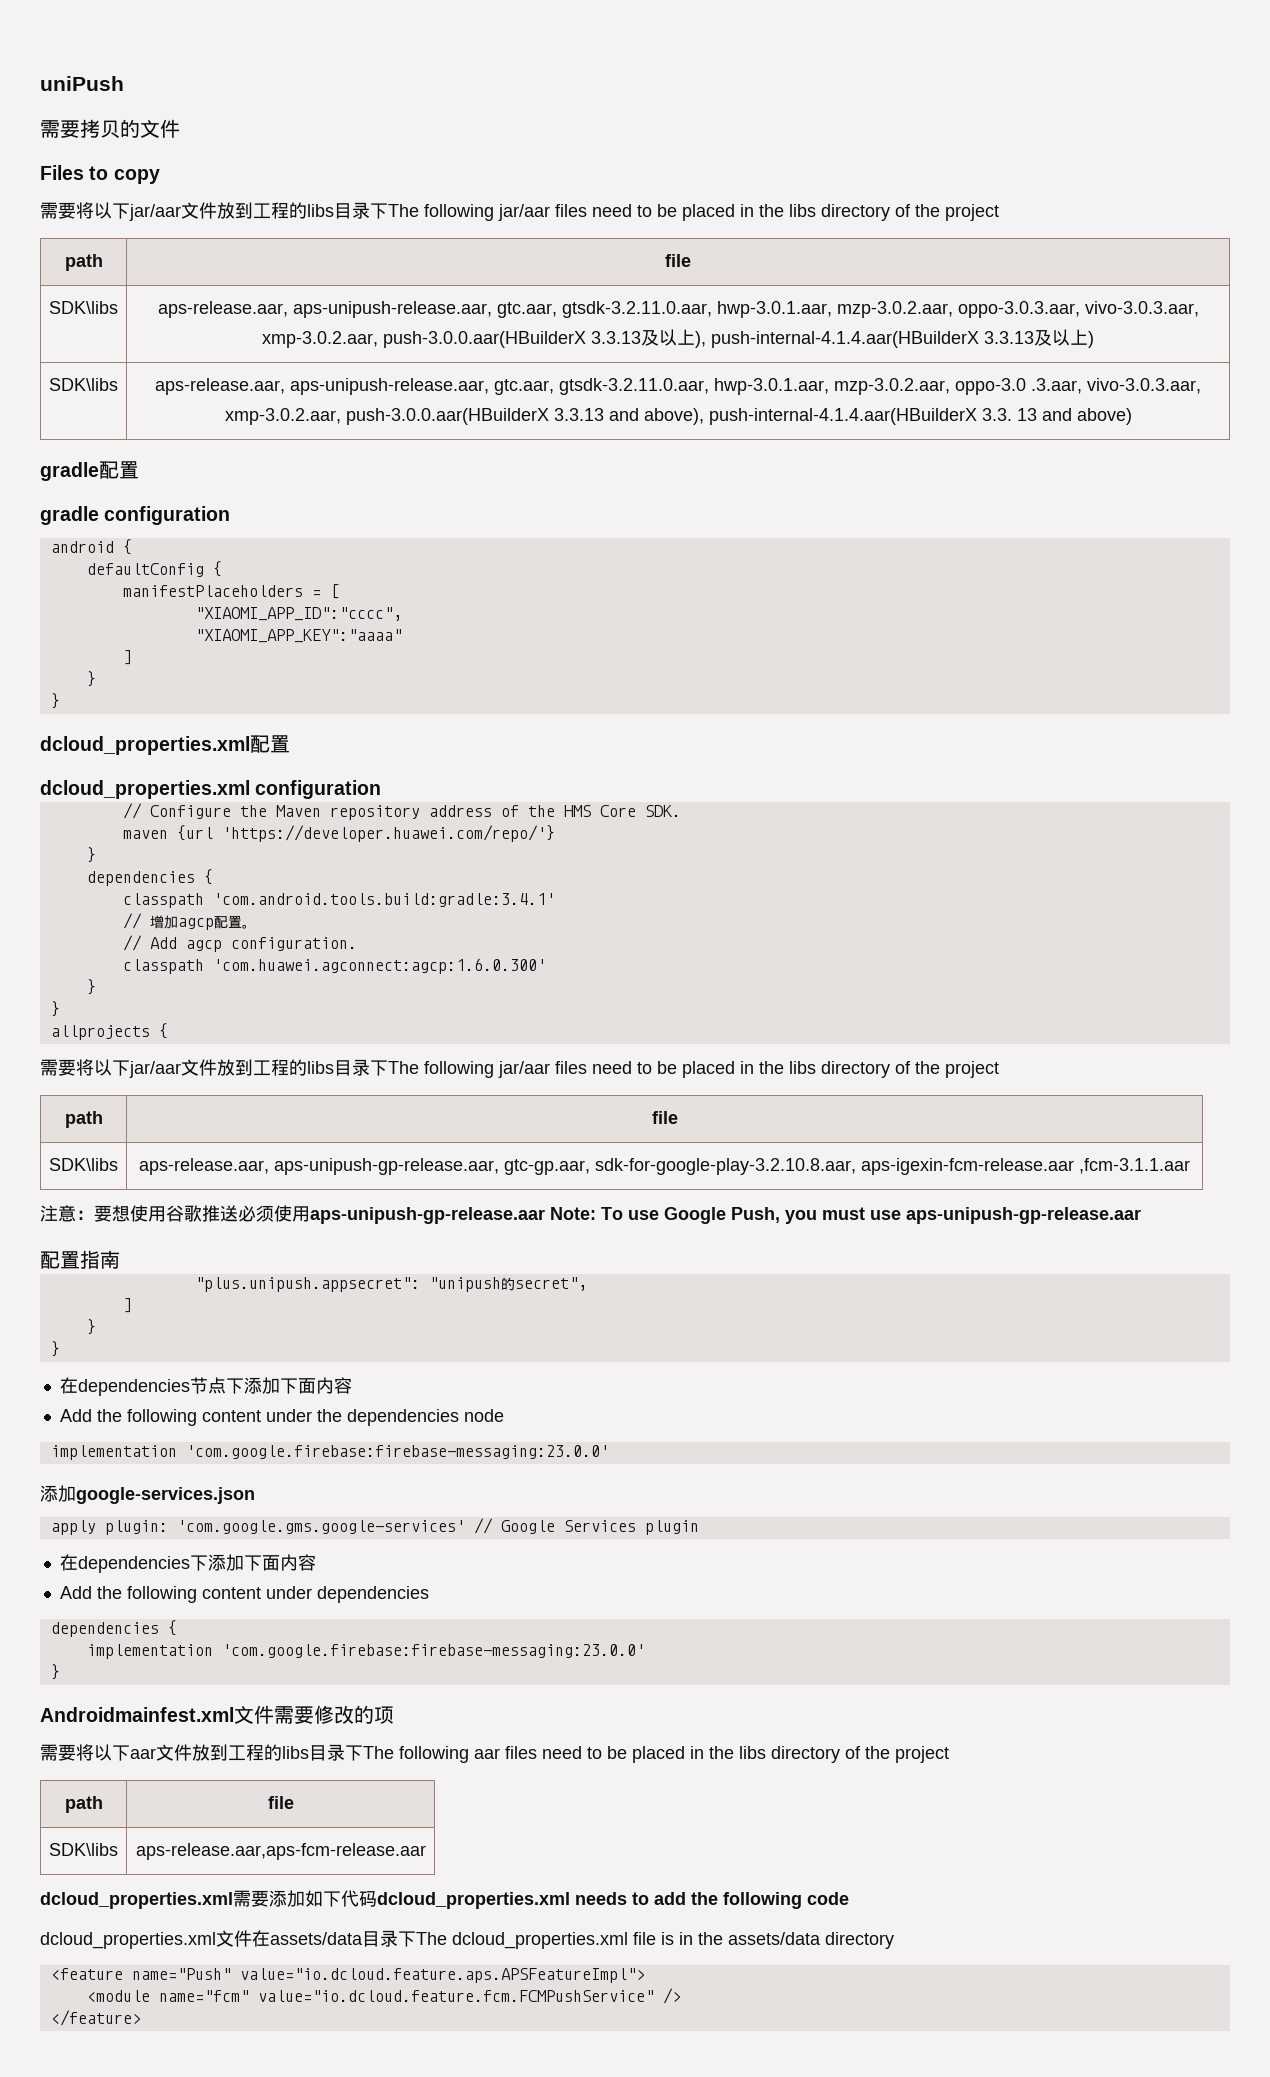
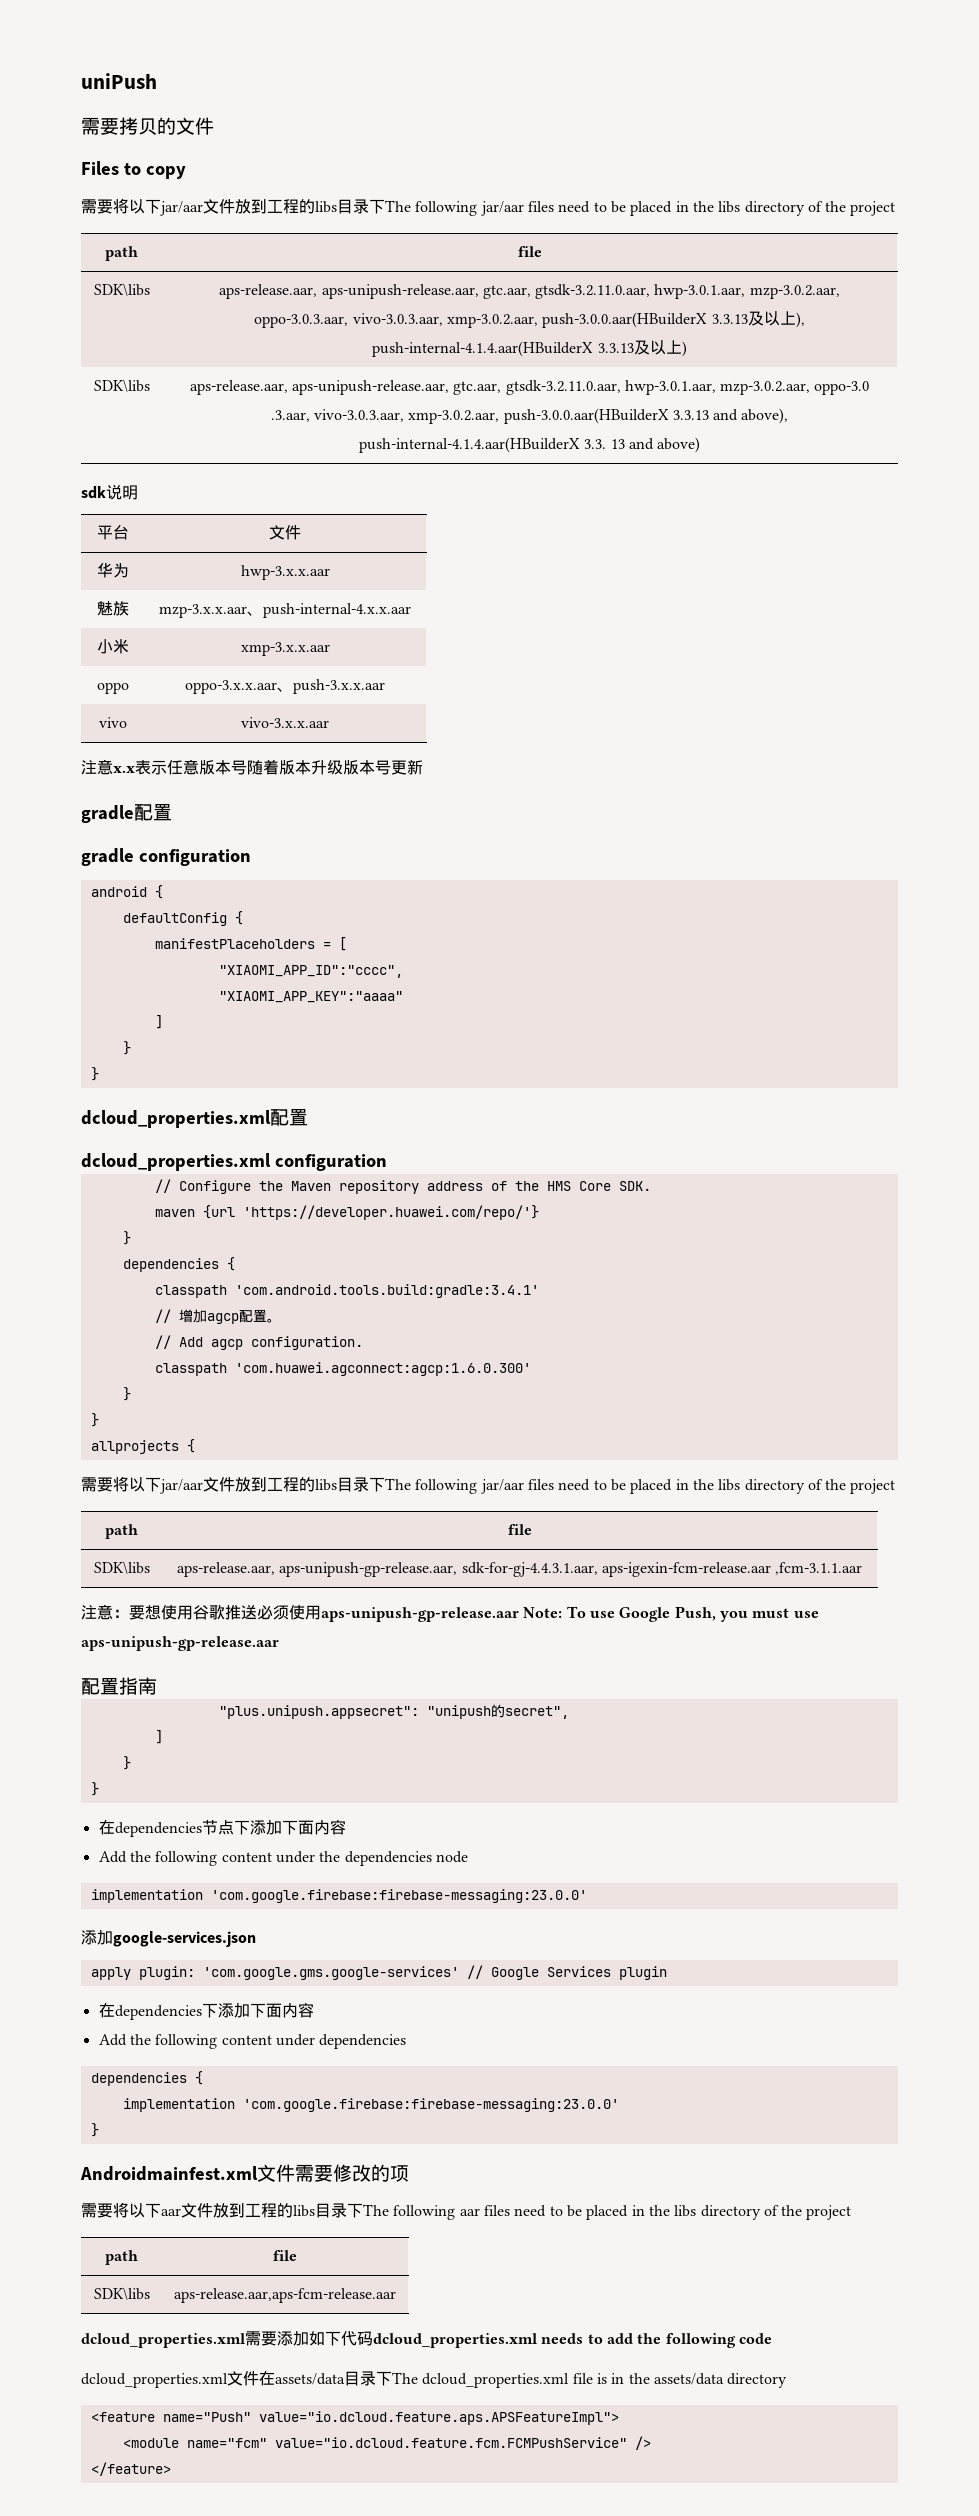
+ sdk说明
+ 平台 | 文件
+ 华为 | hwp-3.x.x.aar
+ 魅族 | mzp-3.x.x.aar、push-internal-4.x.x.aar
+ 小米 | xmp-3.x.x.aar
+ oppo | oppo-3.x.x.aar、push-3.x.x.aar
+ vivo | vivo-3.x.x.aar
+ 注意x.x表示任意版本号随着版本升级版本号更新
- SDK\libs | aps-release.aar, aps-unipush-gp-release.aar, gtc-gp.aar, sdk-for-google-play-3.2.10.8.aar, aps-igexin-fcm-release.aar ,fcm-3.1.1.aar
+ SDK\libs | aps-release.aar, aps-unipush-gp-release.aar, sdk-for-gj-4.4.3.1.aar, aps-igexin-fcm-release.aar ,fcm-3.1.1.aar

